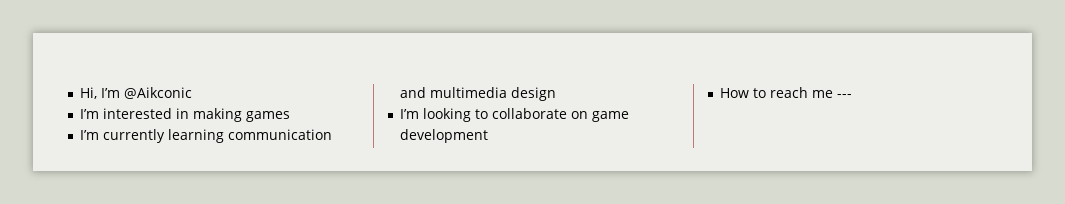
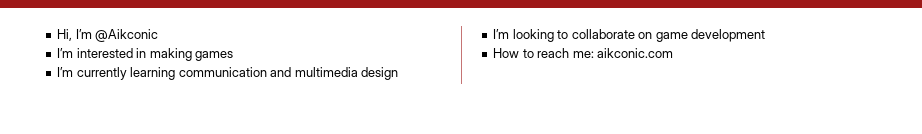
- How to reach me ---
+ How to reach me: aikconic.com

